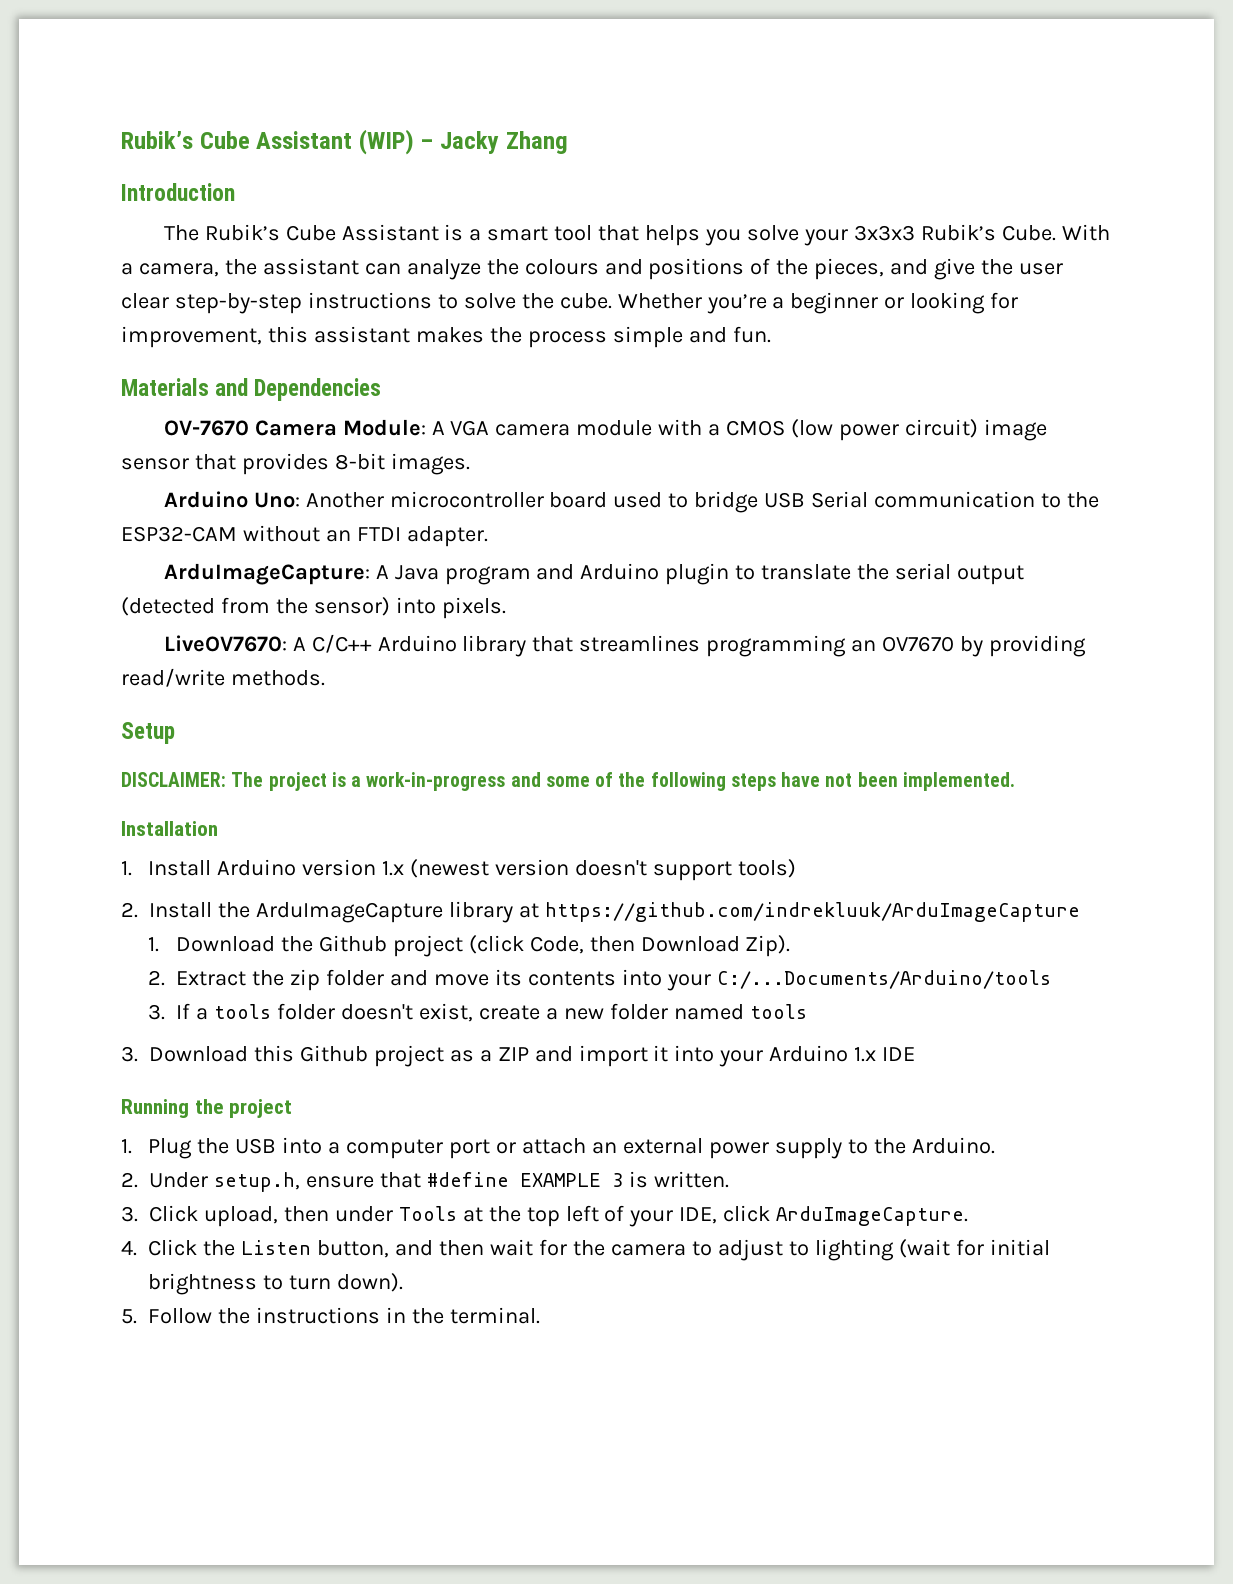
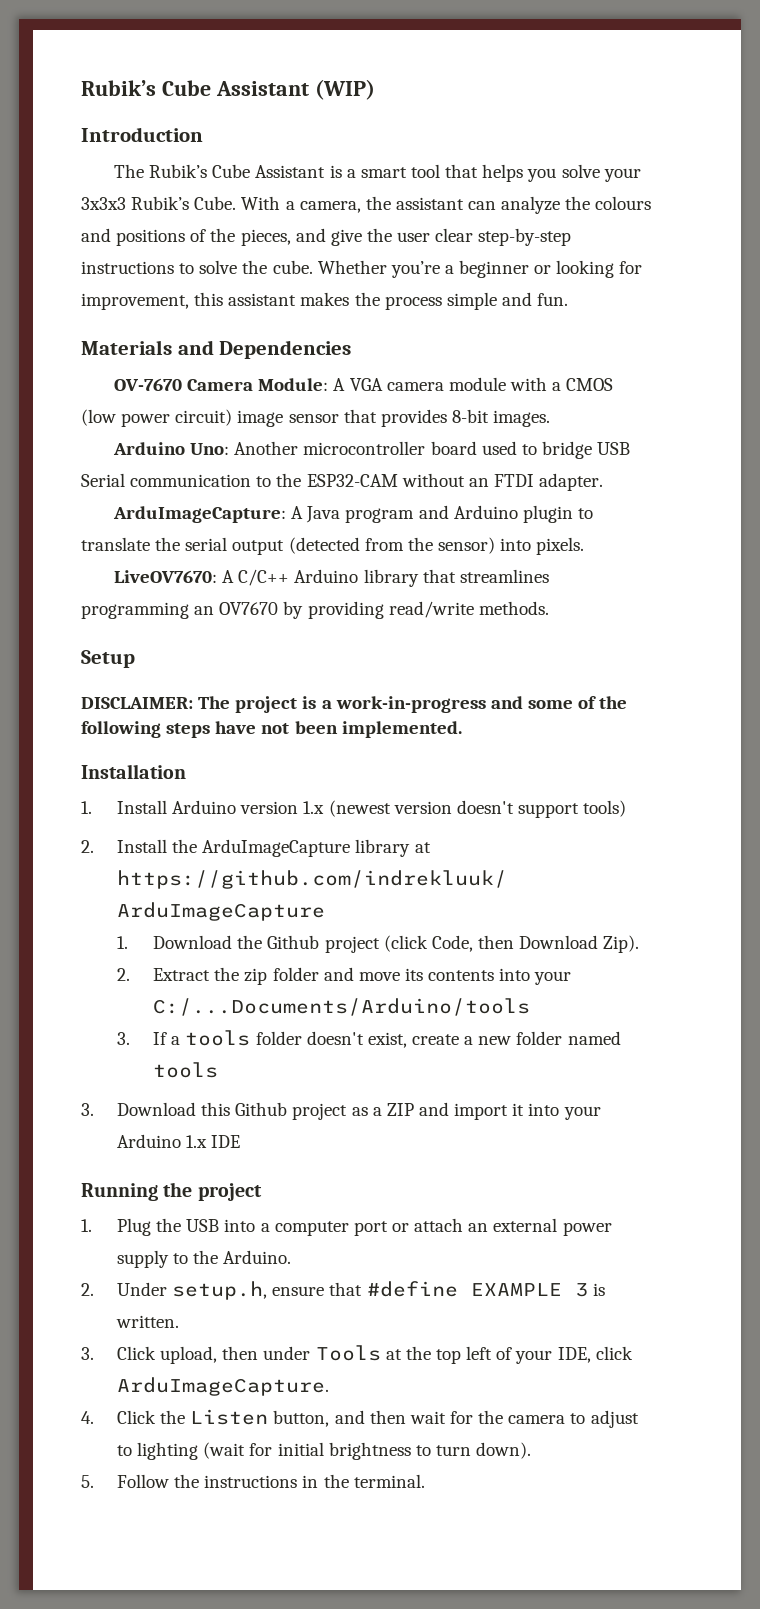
- Rubik’s Cube Assistant (WIP) – Jacky Zhang
+ Rubik’s Cube Assistant (WIP)

